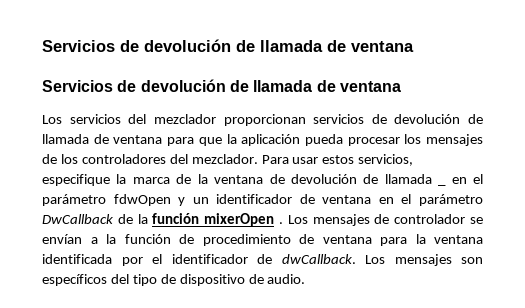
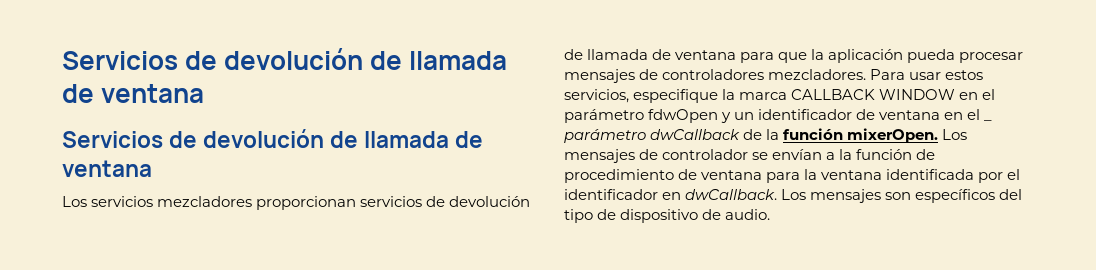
- Los servicios del mezclador proporcionan servicios de devolución de llamada de ventana para que la aplicación pueda procesar los mensajes de los controladores del mezclador.
+ Los servicios mezcladores proporcionan servicios de devolución de llamada de ventana para que la aplicación pueda procesar mensajes de controladores mezcladores.
- Para usar estos servicios, especifique la marca de la ventana de devolución de llamada _ en el parámetro fdwOpen y un identificador de ventana en el parámetro DwCallback de la función mixerOpen .
+ Para usar estos servicios, especifique la marca CALLBACK WINDOW en el parámetro fdwOpen y un identificador de ventana en el _ parámetro dwCallback de la función mixerOpen.
- Los mensajes de controlador se envían a la función de procedimiento de ventana para la ventana identificada por el identificador de dwCallback.
+ Los mensajes de controlador se envían a la función de procedimiento de ventana para la ventana identificada por el identificador en dwCallback.

